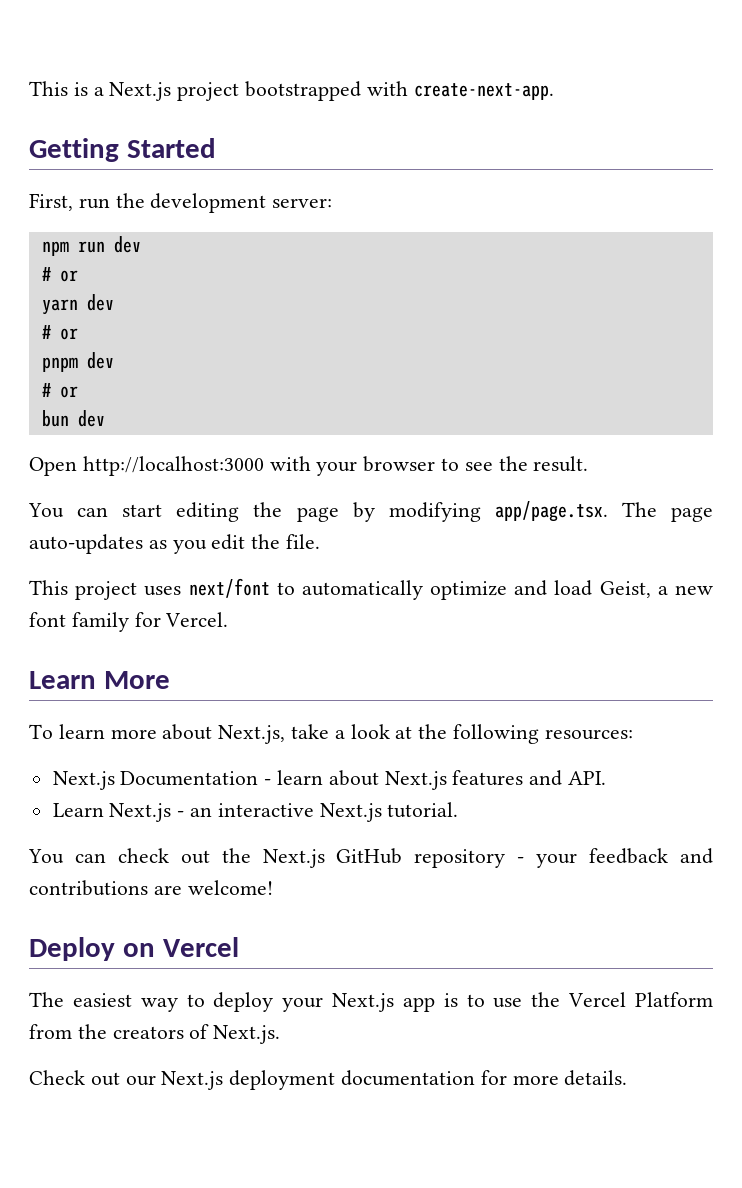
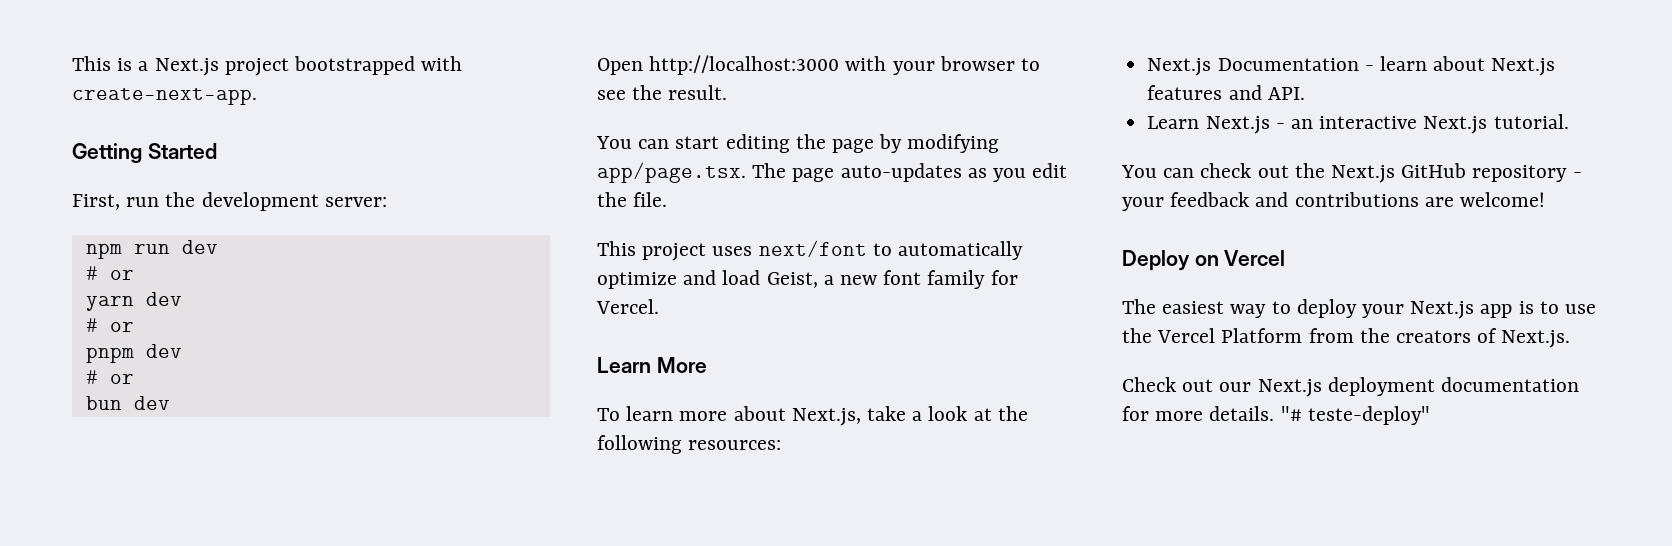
+ "# teste-deploy"

